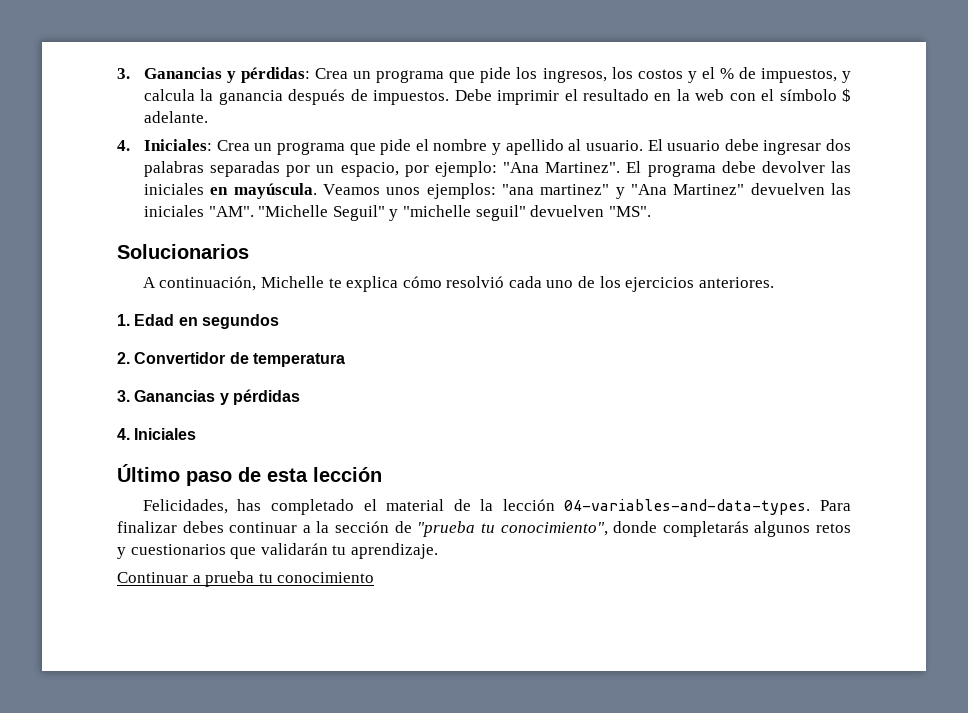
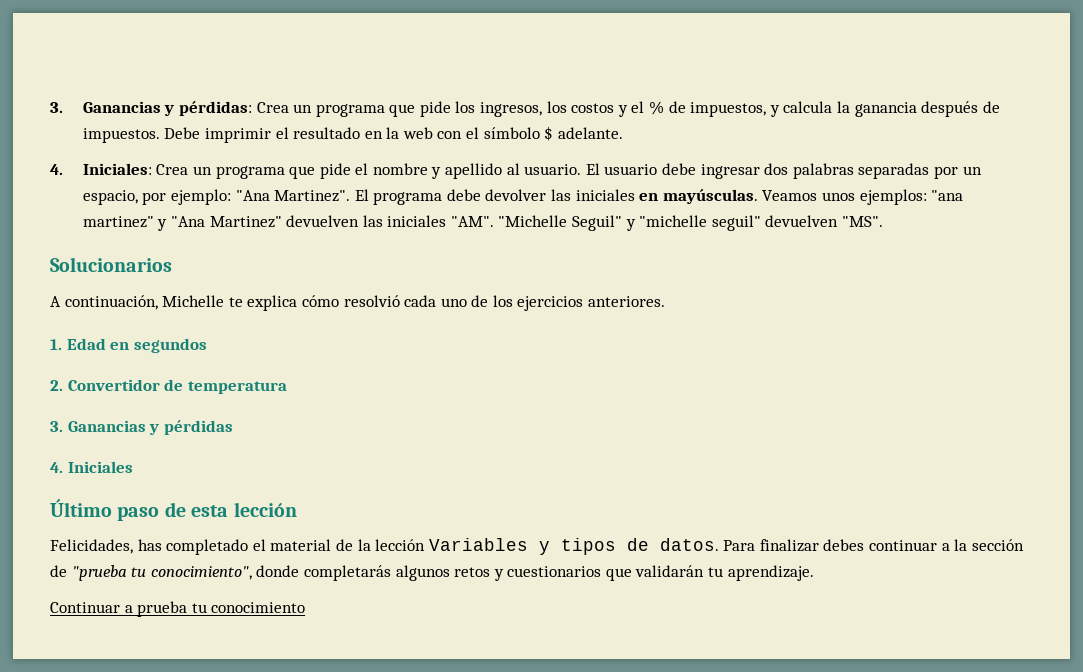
- El programa debe devolver las iniciales en mayúscula.
+ El programa debe devolver las iniciales en mayúsculas.
- Felicidades, has completado el material de la lección 04-variables-and-data-types.
+ Felicidades, has completado el material de la lección Variables y tipos de datos.

